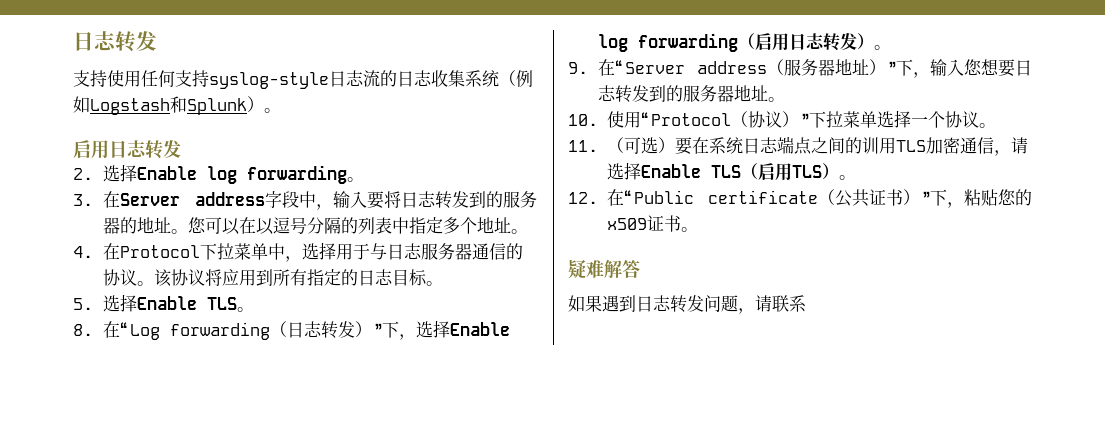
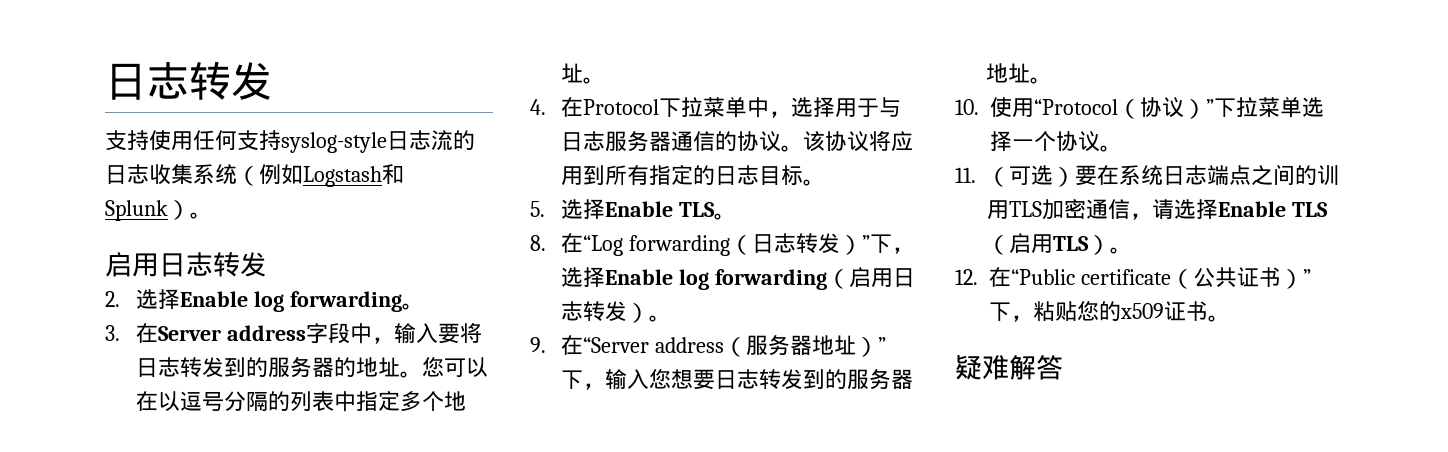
- 如果遇到日志转发问题，请联系

